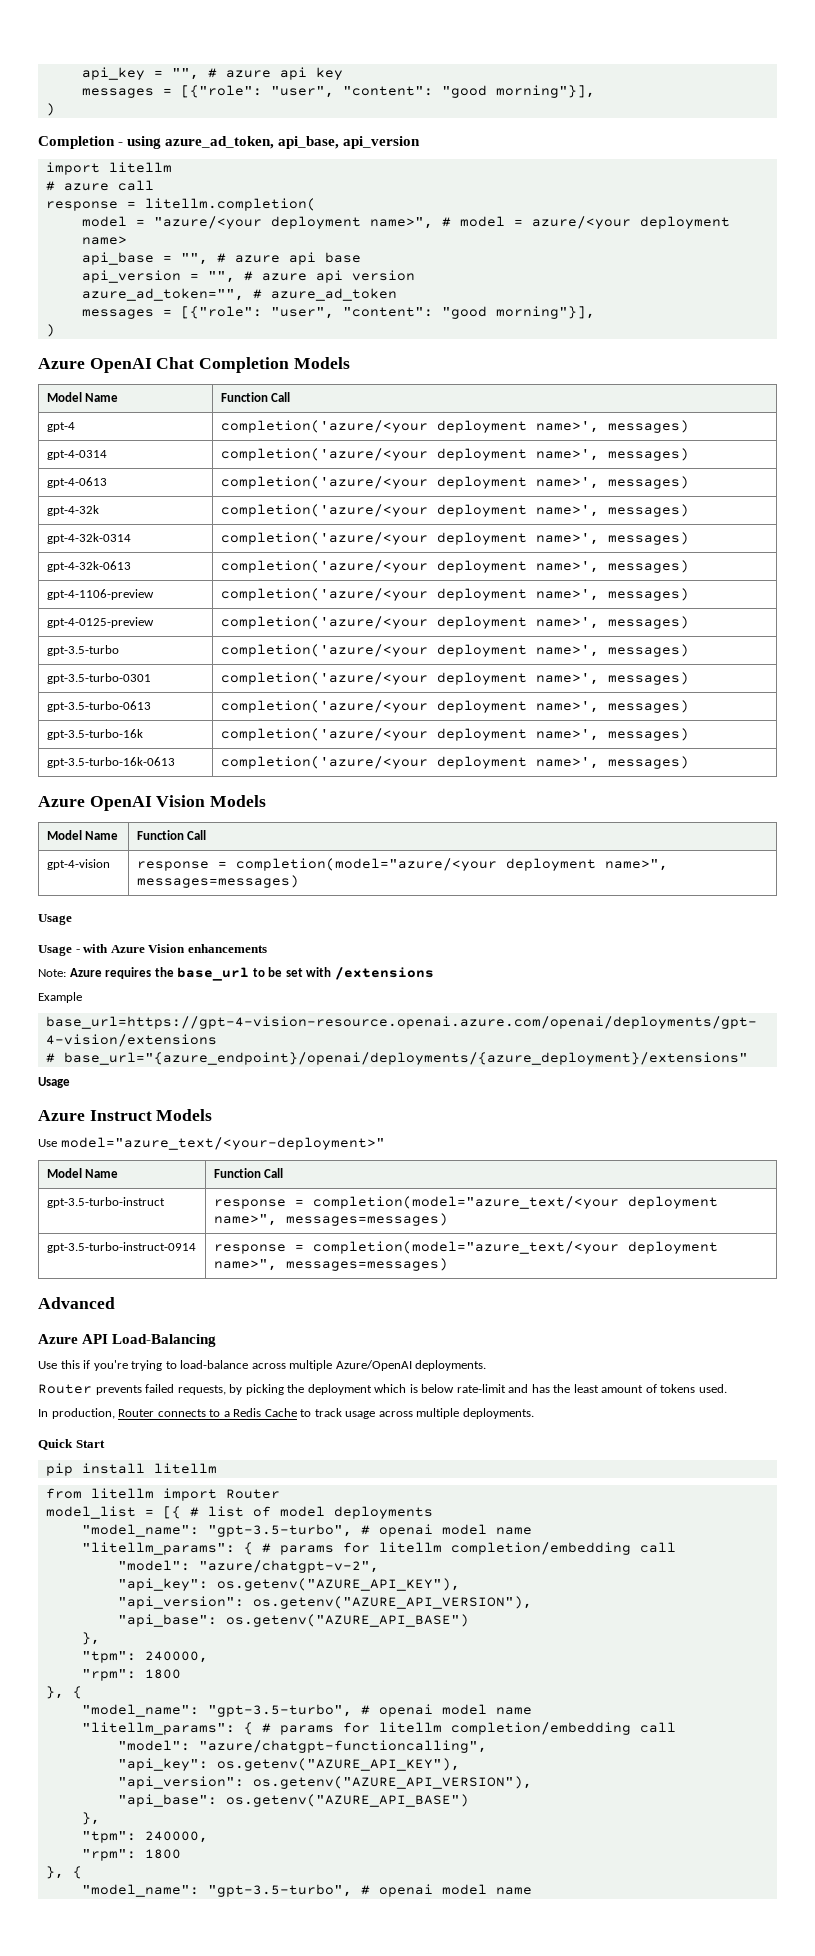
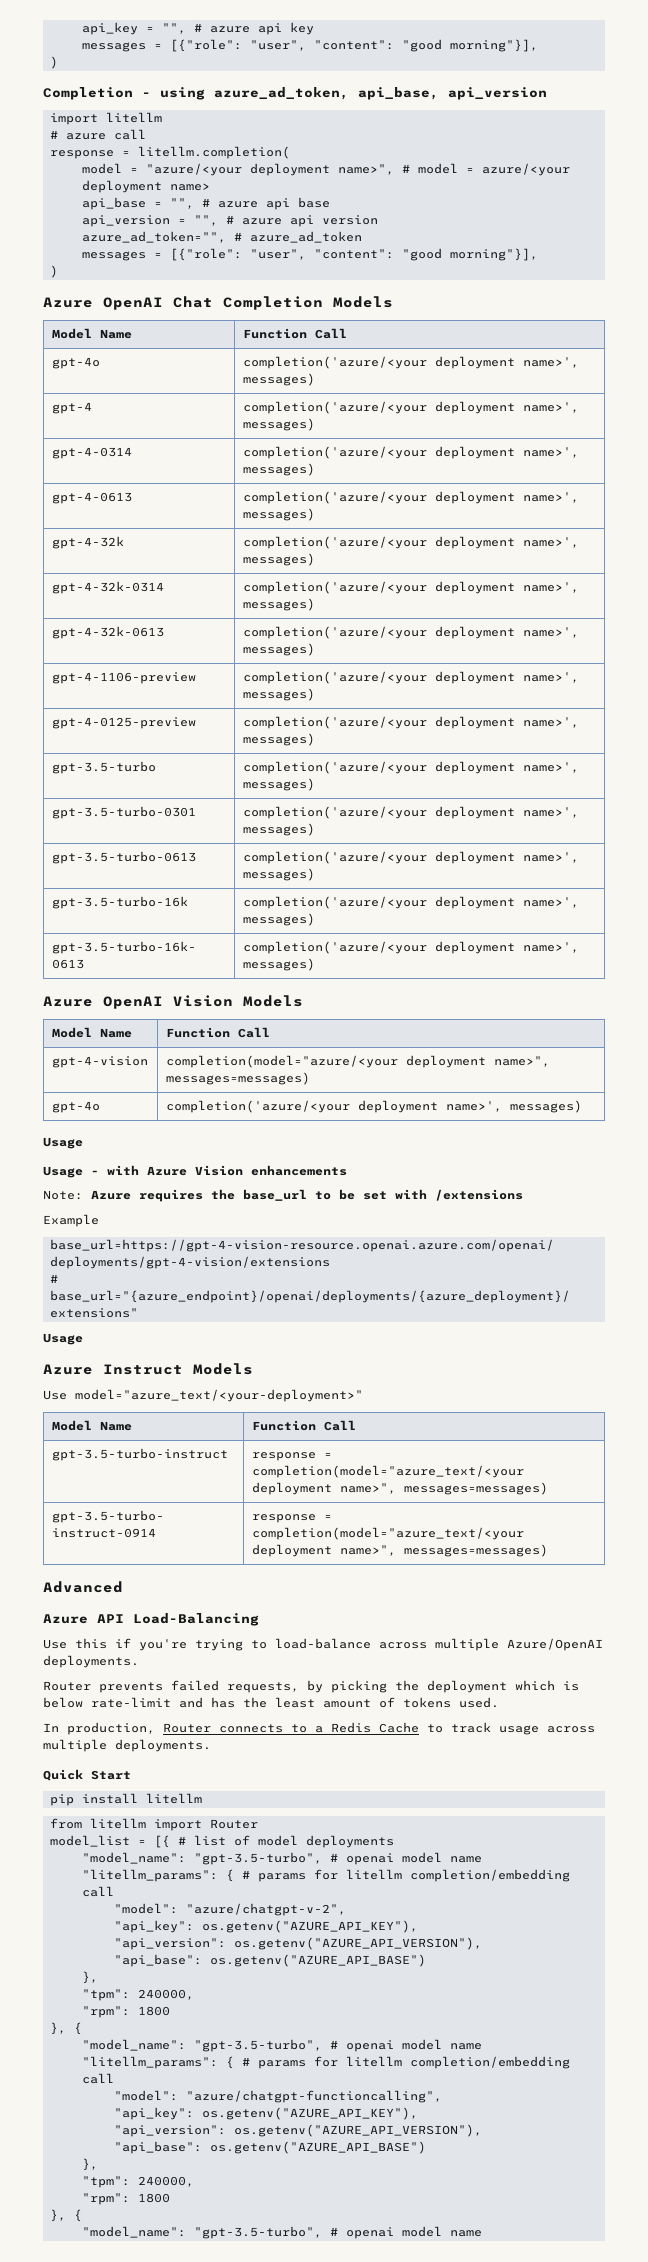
  Azure OpenAI Chat Completion Models
  Model Name | Function Call
+ gpt-4o | completion('azure/<your deployment name>', messages)
- gpt-4-vision | response = completion(model="azure/<your deployment name>", messages=messages)
+ gpt-4-vision | completion(model="azure/<your deployment name>", messages=messages)
+ gpt-4o | completion('azure/<your deployment name>', messages)

